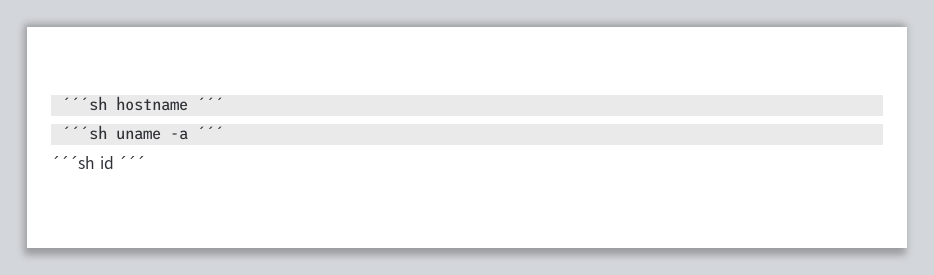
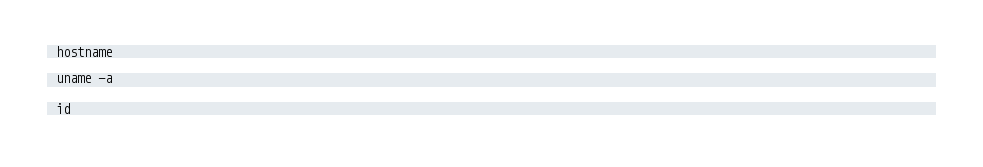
- ´´´sh hostname ´´´
- ´´´sh uname -a ´´´
- ´´´sh id ´´´
+ hostname
+ uname -a
+ id

